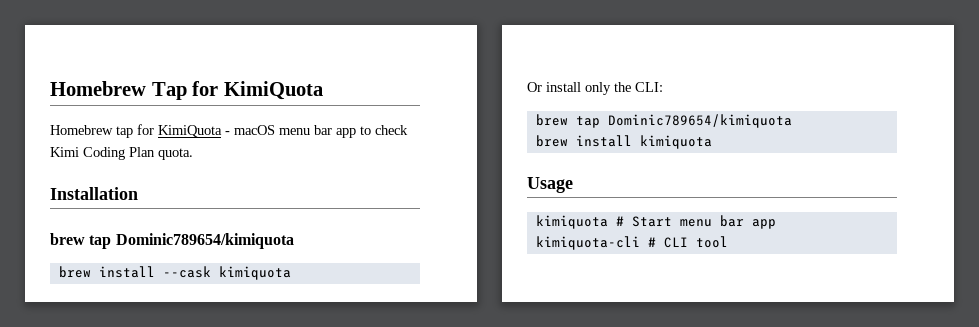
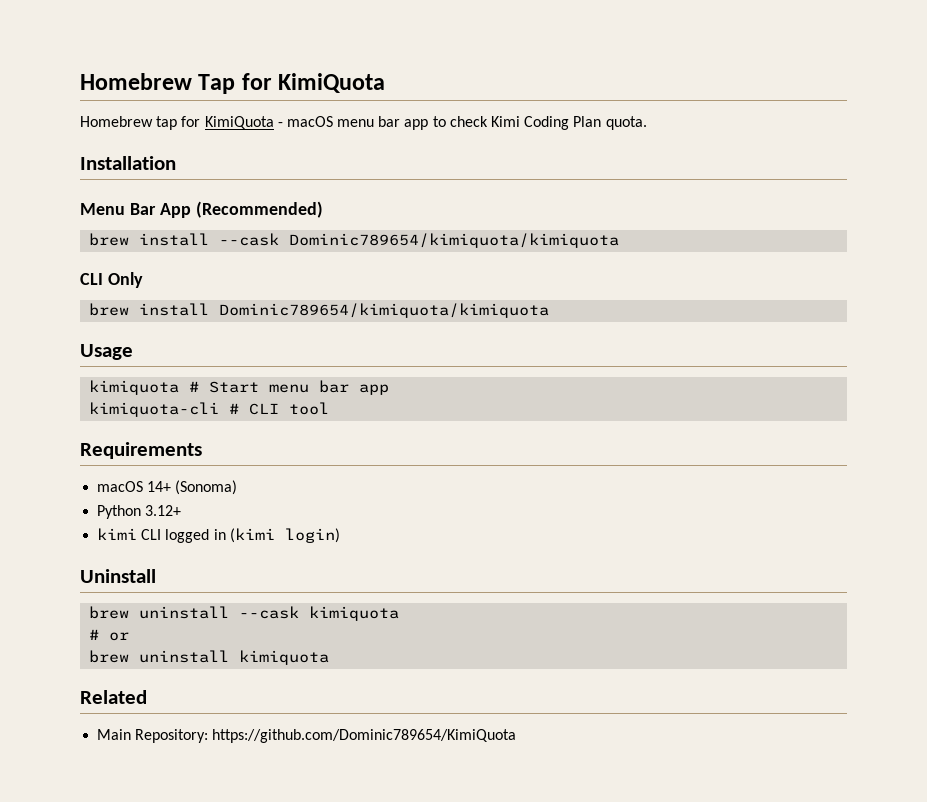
  Installation
- brew tap Dominic789654/kimiquota
+ Menu Bar App (Recommended)
- brew install --cask kimiquota
- Or install only the CLI:
- brew tap Dominic789654/kimiquota
- brew install kimiquota
+ brew install --cask Dominic789654/kimiquota/kimiquota
+ CLI Only
+ brew install Dominic789654/kimiquota/kimiquota
+ Requirements
+ macOS 14+ (Sonoma)
+ Python 3.12+
+ kimi CLI logged in (kimi login)
+ Uninstall
+ brew uninstall --cask kimiquota
+ # or
+ brew uninstall kimiquota
+ Related
+ Main Repository: https://github.com/Dominic789654/KimiQuota

